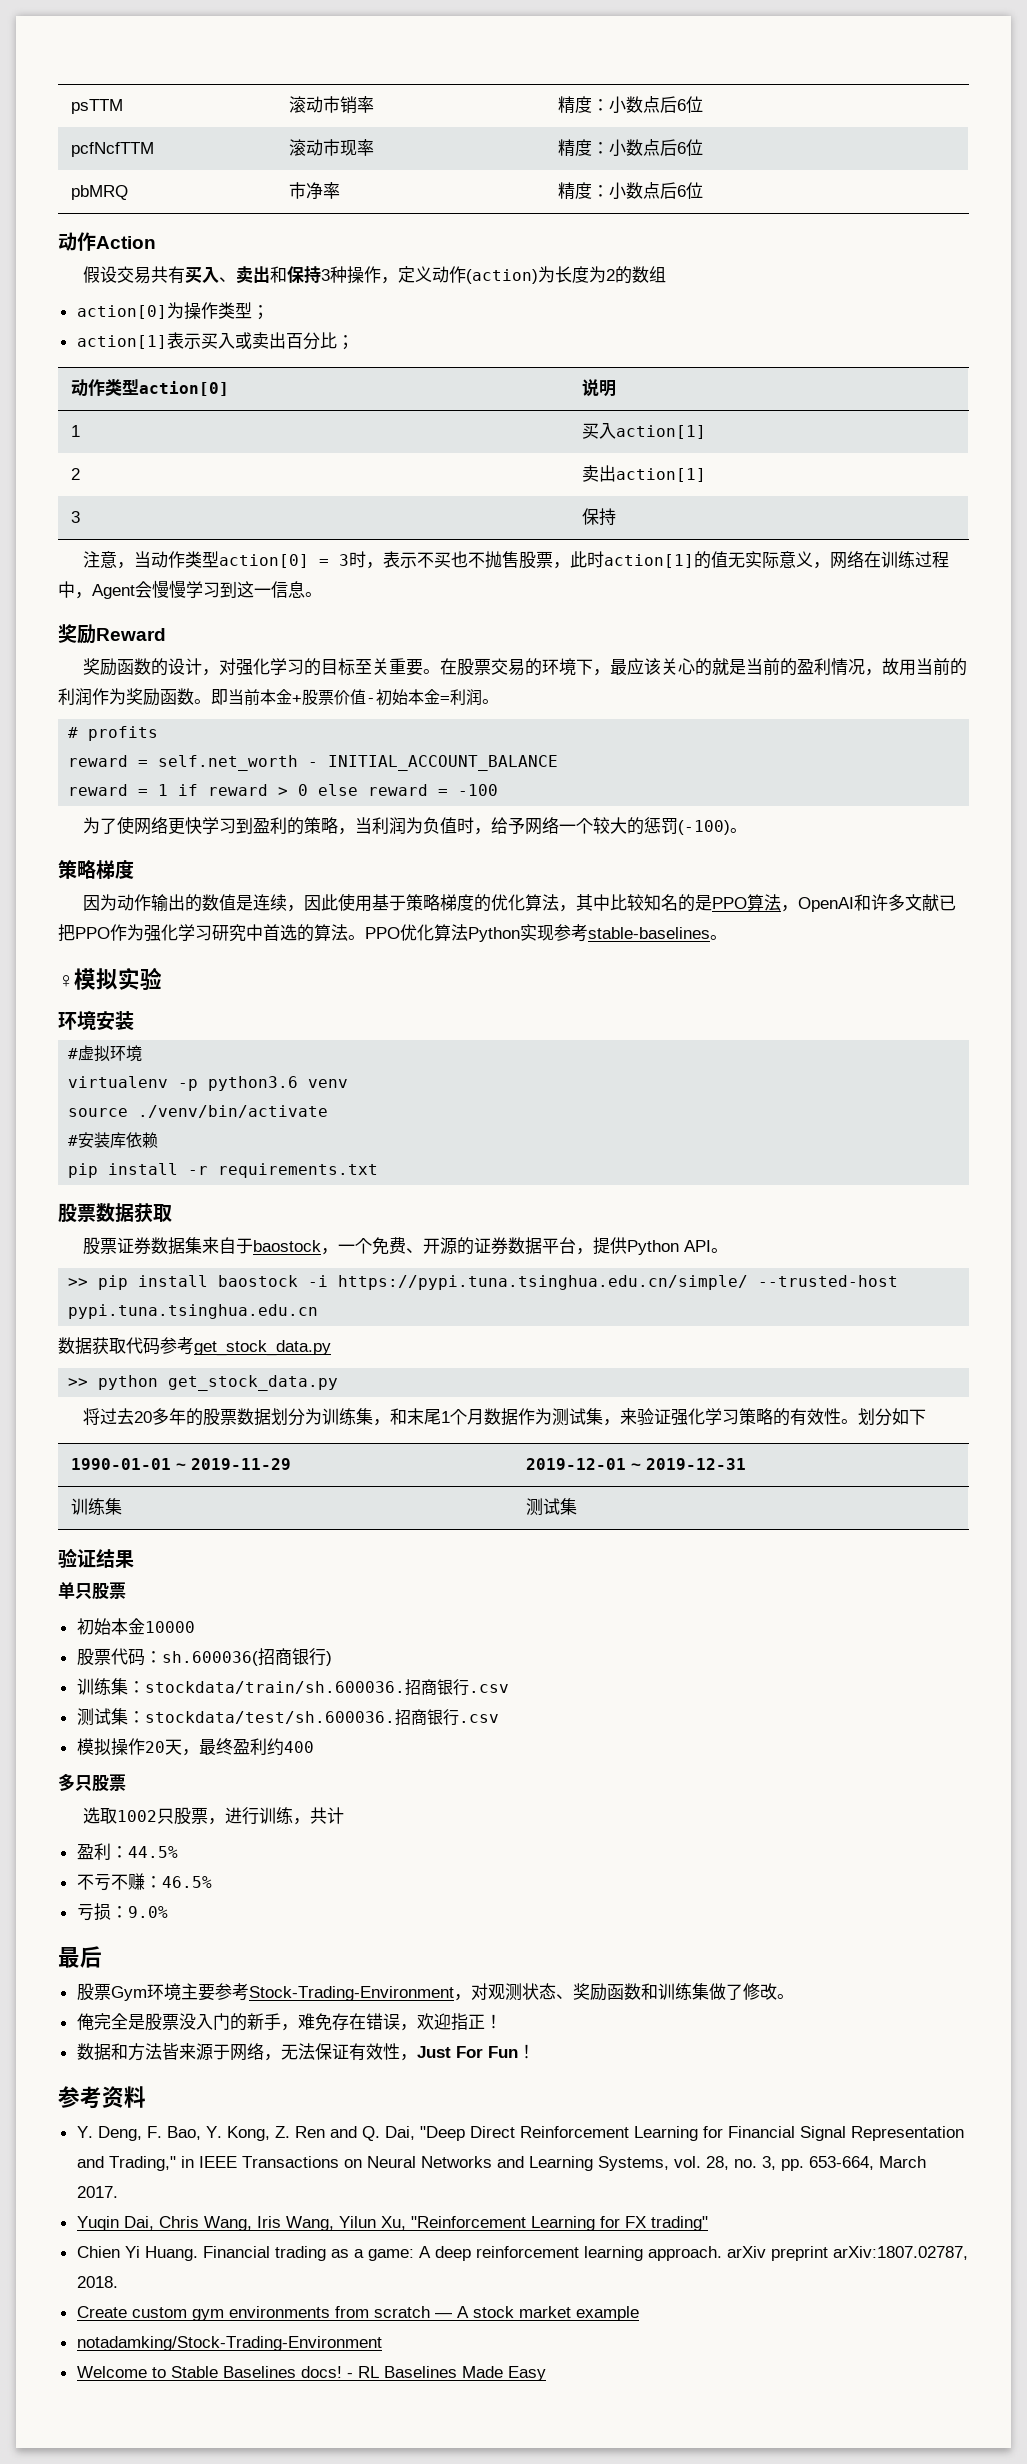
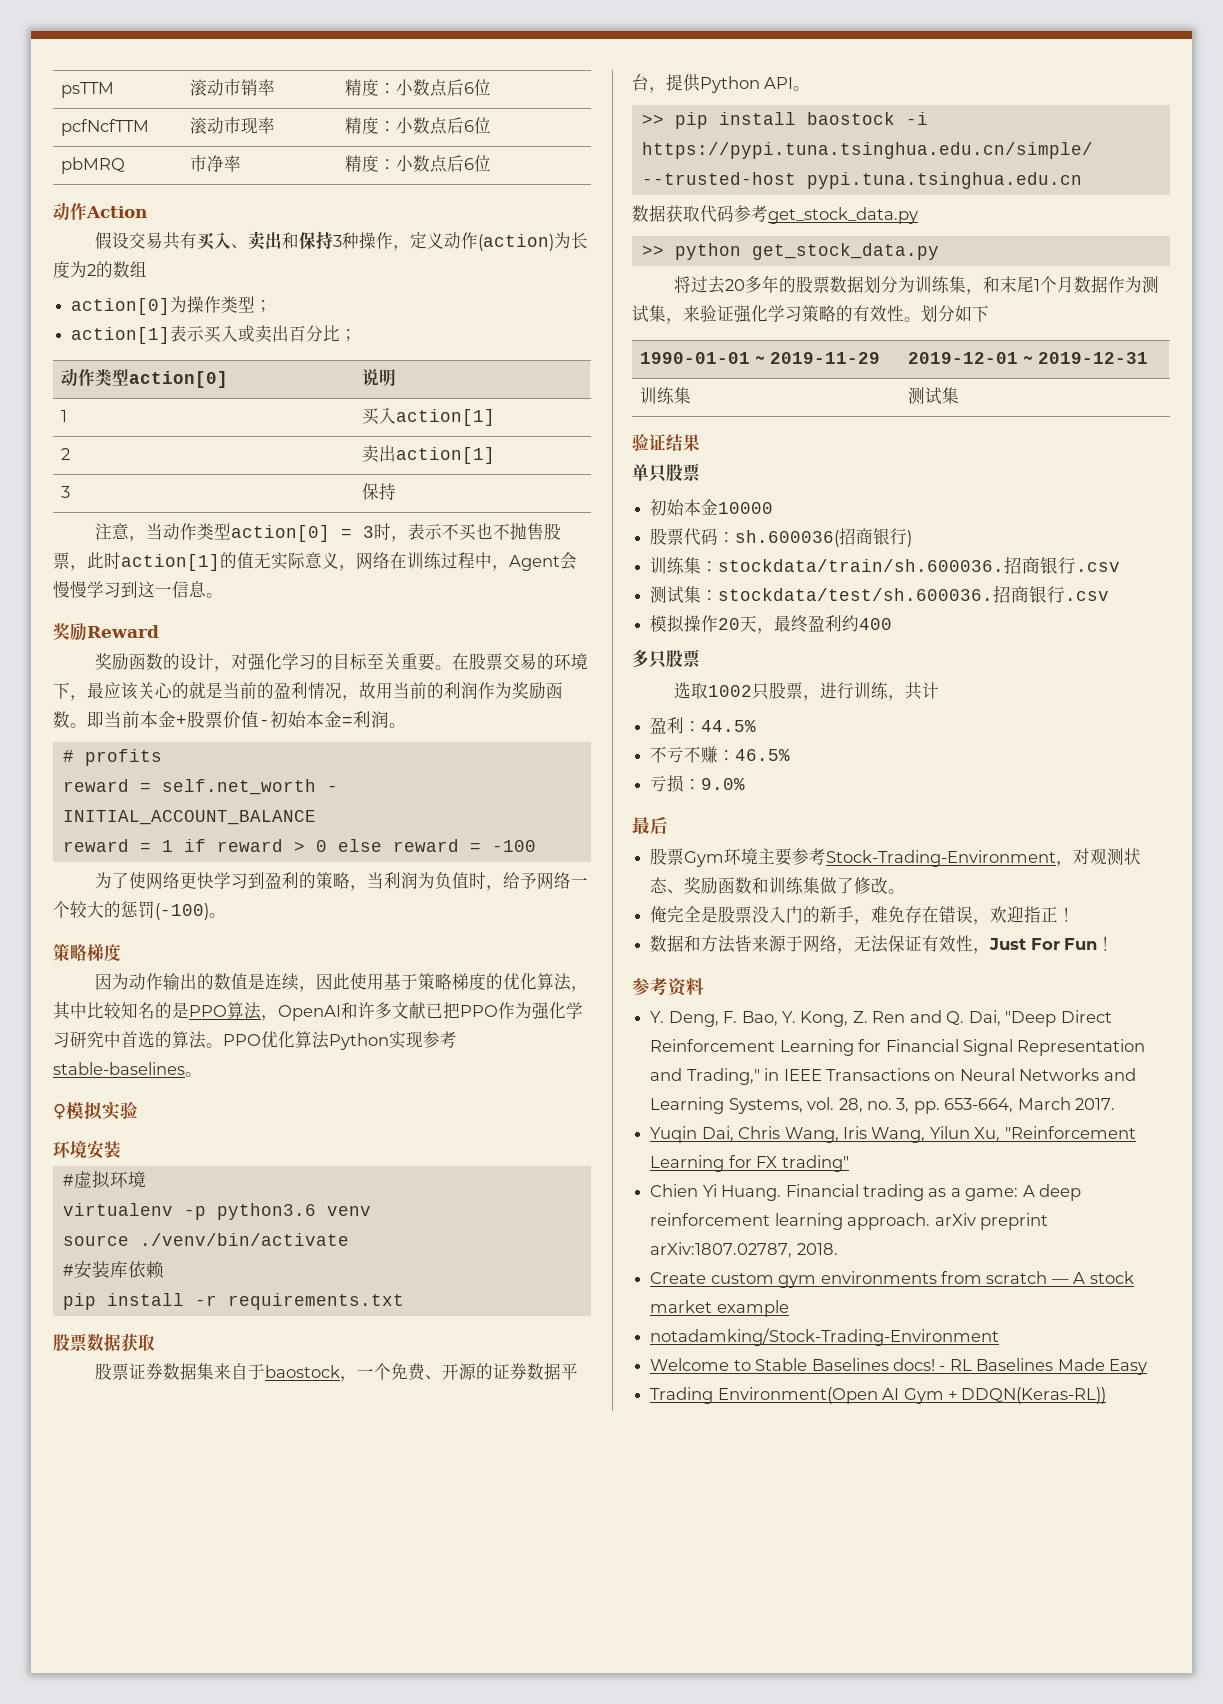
+ Trading Environment(Open AI Gym + DDQN(Keras-RL))

